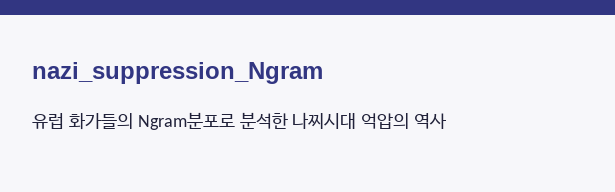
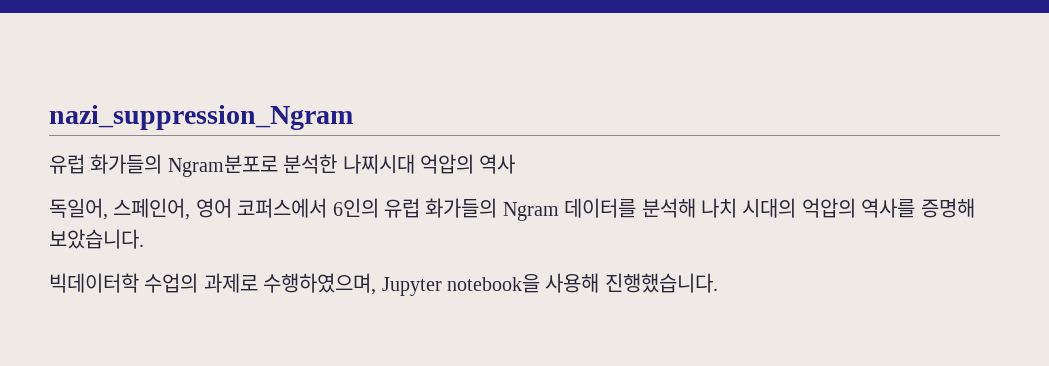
+ 독일어, 스페인어, 영어 코퍼스에서 6인의 유럽 화가들의 Ngram 데이터를 분석해 나치 시대의 억압의 역사를 증명해 보았습니다.
+ 빅데이터학 수업의 과제로 수행하였으며, Jupyter notebook을 사용해 진행했습니다.

